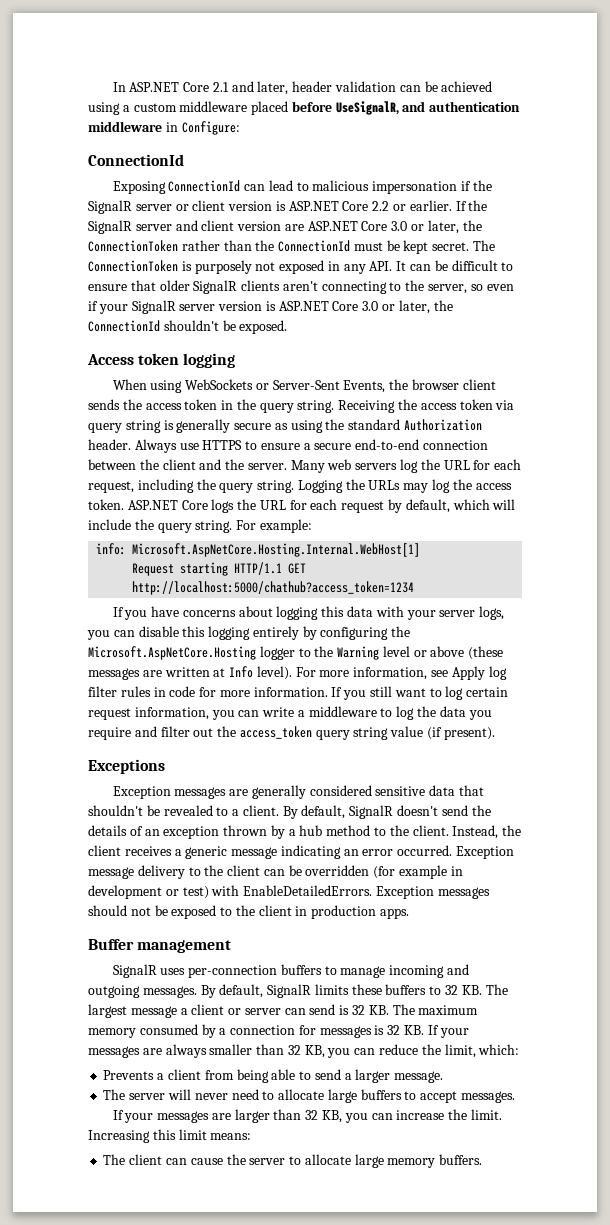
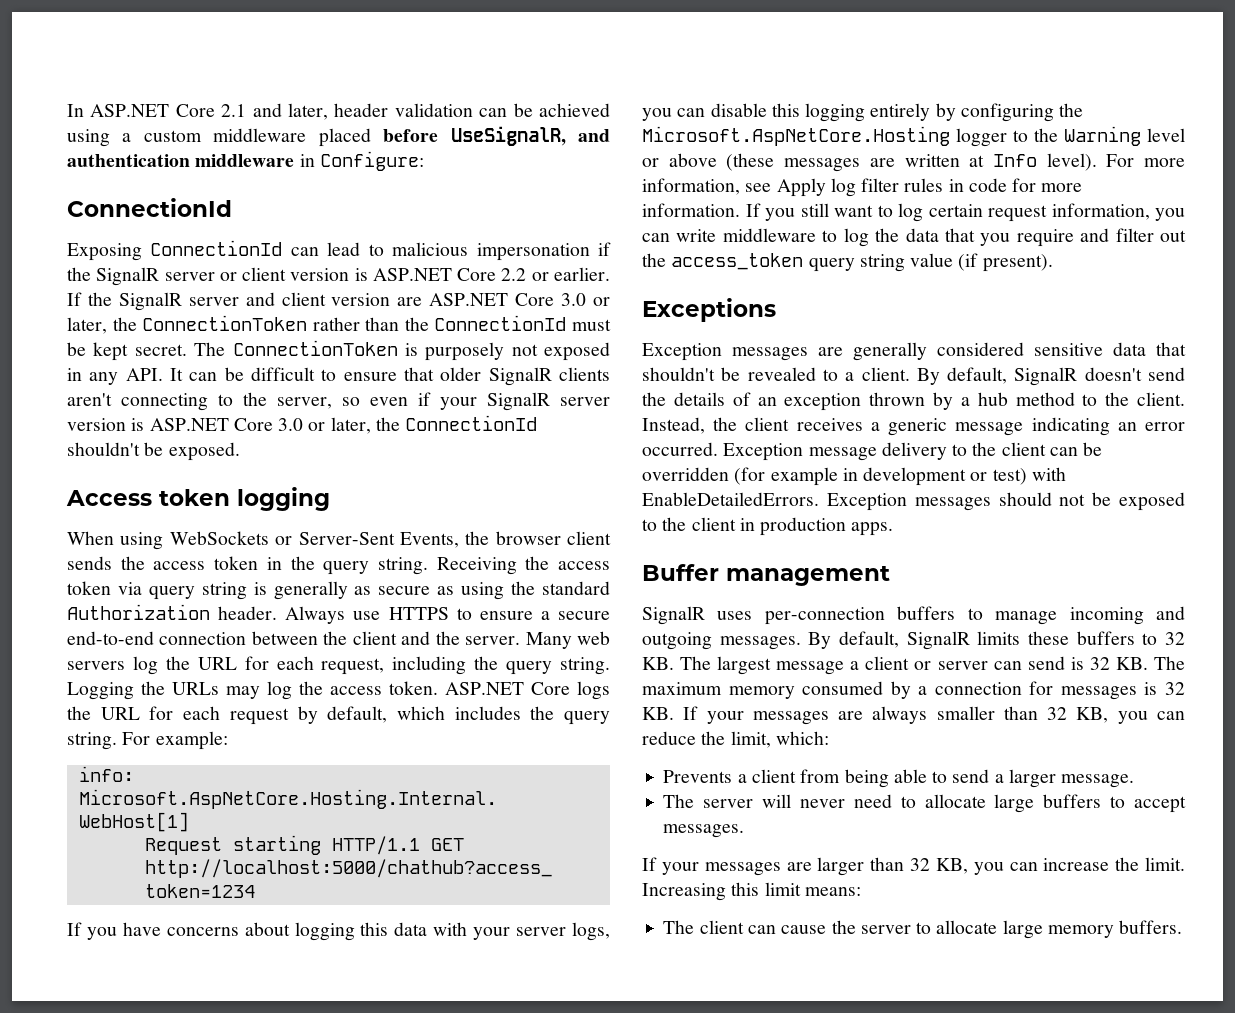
- Receiving the access token via query string is generally secure as using the standard Authorization header.
+ Receiving the access token via query string is generally as secure as using the standard Authorization header.
- ASP.NET Core logs the URL for each request by default, which will include the query string.
+ ASP.NET Core logs the URL for each request by default, which includes the query string.
- If you still want to log certain request information, you can write a middleware to log the data you require and filter out the access_token query string value (if present).
+ If you still want to log certain request information, you can write middleware to log the data that you require and filter out the access_token query string value (if present).

